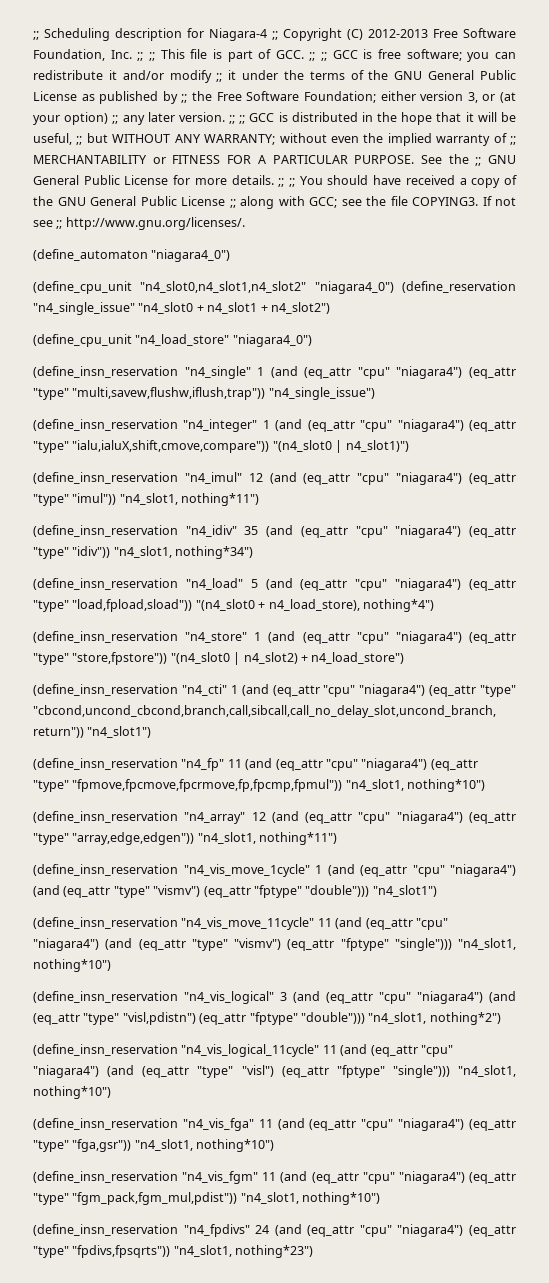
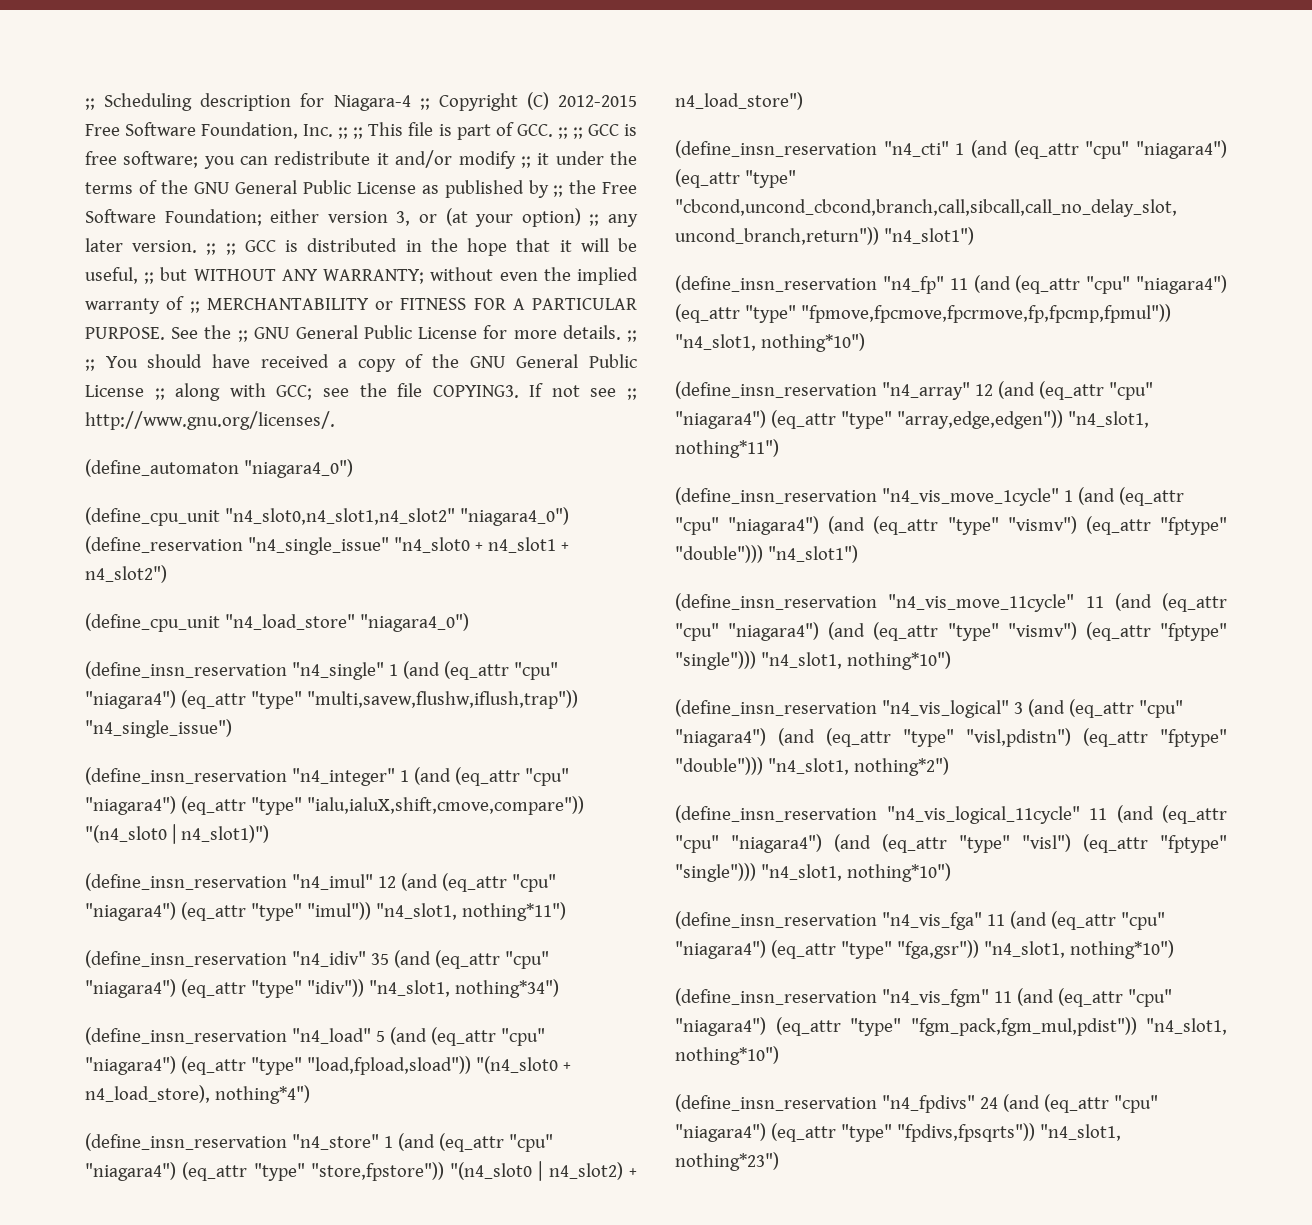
- Copyright (C) 2012-2013 Free Software Foundation, Inc. ;;
+ Copyright (C) 2012-2015 Free Software Foundation, Inc. ;;

